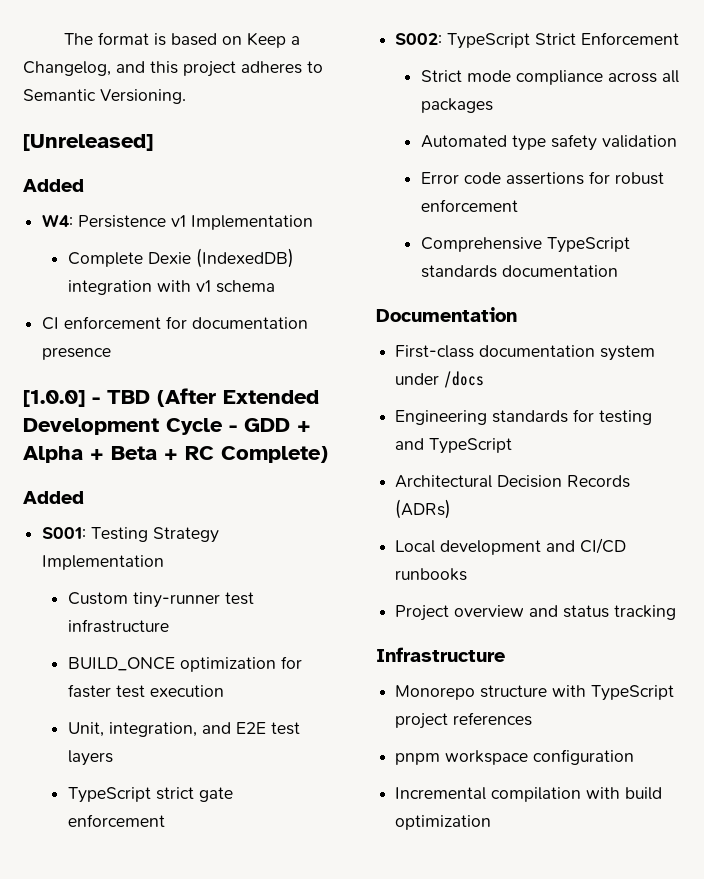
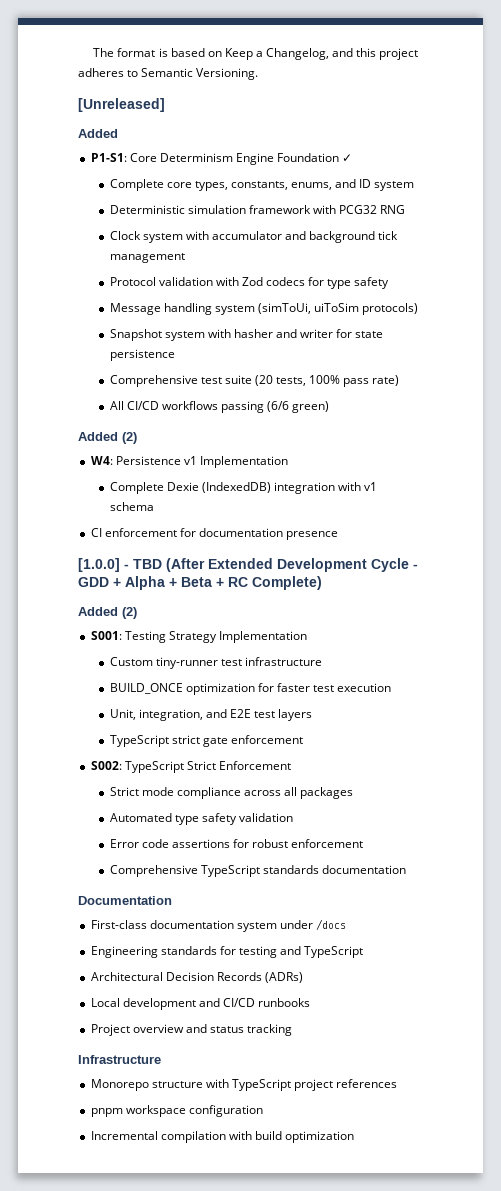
+ P1-S1: Core Determinism Engine Foundation ✓
+ Complete core types, constants, enums, and ID system
+ Deterministic simulation framework with PCG32 RNG
+ Clock system with accumulator and background tick management
+ Protocol validation with Zod codecs for type safety
+ Message handling system (simToUi, uiToSim protocols)
+ Snapshot system with hasher and writer for state persistence
+ Comprehensive test suite (20 tests, 100% pass rate)
+ All CI/CD workflows passing (6/6 green)
+ Added (2)
  [1.0.0] - TBD (After Extended Development Cycle - GDD + Alpha + Beta + RC Complete)
- Added
+ Added (2)

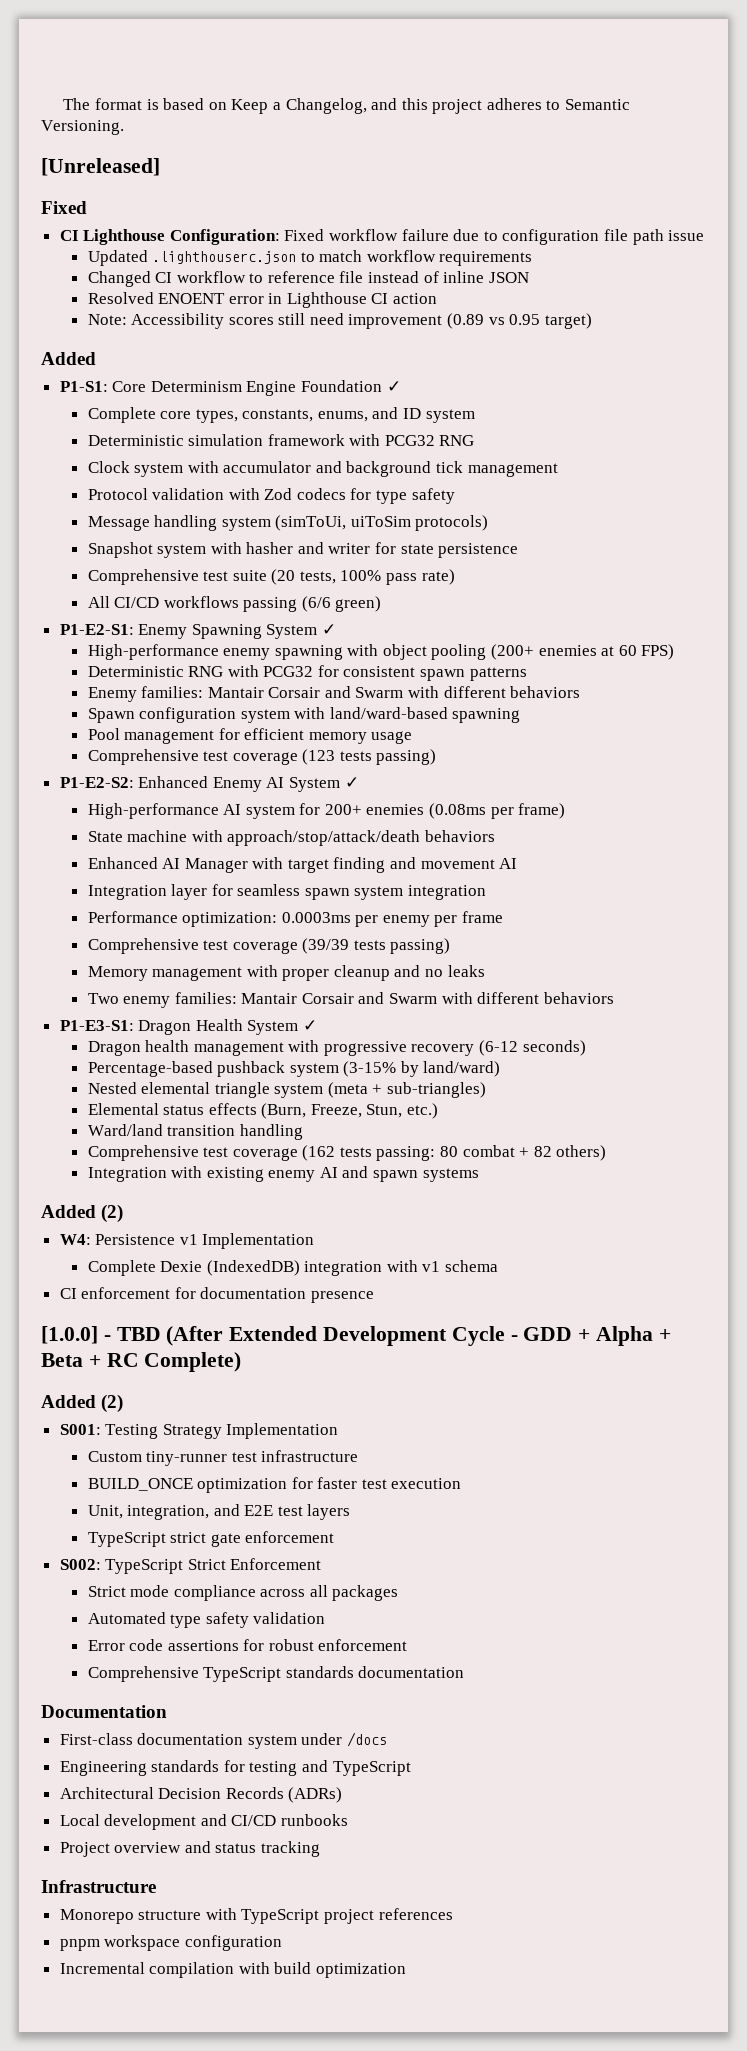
  [Unreleased]
+ Fixed
+ CI Lighthouse Configuration: Fixed workflow failure due to configuration file path issue
+ Updated .lighthouserc.json to match workflow requirements
+ Changed CI workflow to reference file instead of inline JSON
+ Resolved ENOENT error in Lighthouse CI action
+ Note: Accessibility scores still need improvement (0.89 vs 0.95 target)
+ P1-E2-S1: Enemy Spawning System ✓
+ High-performance enemy spawning with object pooling (200+ enemies at 60 FPS)
+ Deterministic RNG with PCG32 for consistent spawn patterns
+ Enemy families: Mantair Corsair and Swarm with different behaviors
+ Spawn configuration system with land/ward-based spawning
+ Pool management for efficient memory usage
+ Comprehensive test coverage (123 tests passing)
+ P1-E2-S2: Enhanced Enemy AI System ✓
+ High-performance AI system for 200+ enemies (0.08ms per frame)
+ State machine with approach/stop/attack/death behaviors
+ Enhanced AI Manager with target finding and movement AI
+ Integration layer for seamless spawn system integration
+ Performance optimization: 0.0003ms per enemy per frame
+ Comprehensive test coverage (39/39 tests passing)
+ Memory management with proper cleanup and no leaks
+ Two enemy families: Mantair Corsair and Swarm with different behaviors
+ P1-E3-S1: Dragon Health System ✓
+ Dragon health management with progressive recovery (6-12 seconds)
+ Percentage-based pushback system (3-15% by land/ward)
+ Nested elemental triangle system (meta + sub-triangles)
+ Elemental status effects (Burn, Freeze, Stun, etc.)
+ Ward/land transition handling
+ Comprehensive test coverage (162 tests passing: 80 combat + 82 others)
+ Integration with existing enemy AI and spawn systems

